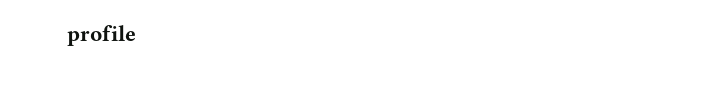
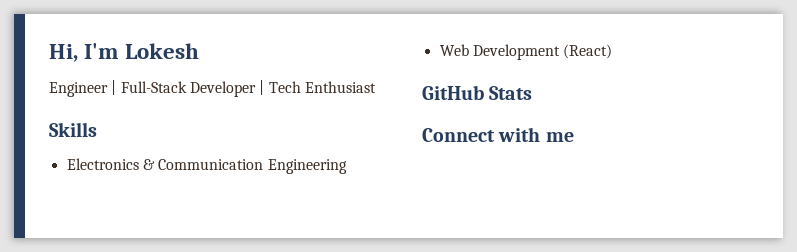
- profile
+ Hi, I'm Lokesh
+ Engineer | Full-Stack Developer | Tech Enthusiast
+ Skills
+ Electronics & Communication Engineering
+ Web Development (React)
+ GitHub Stats
+ Connect with me

